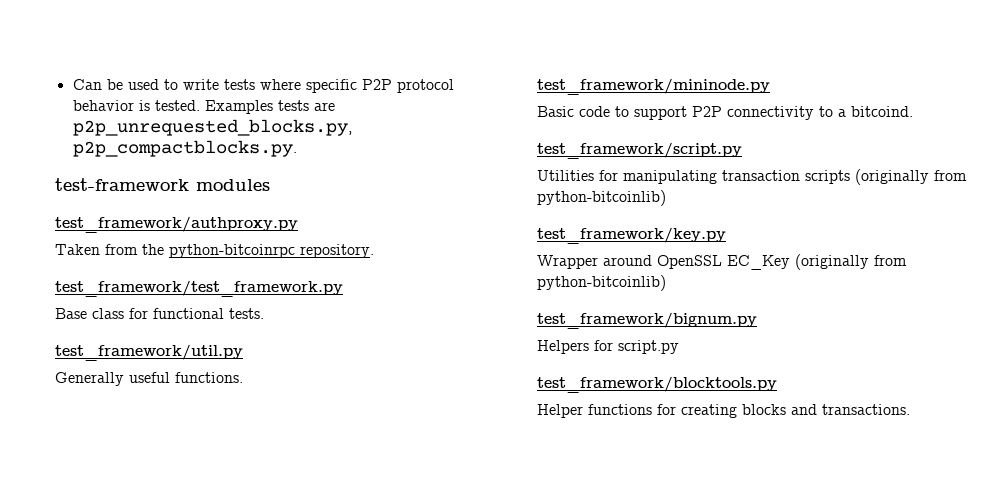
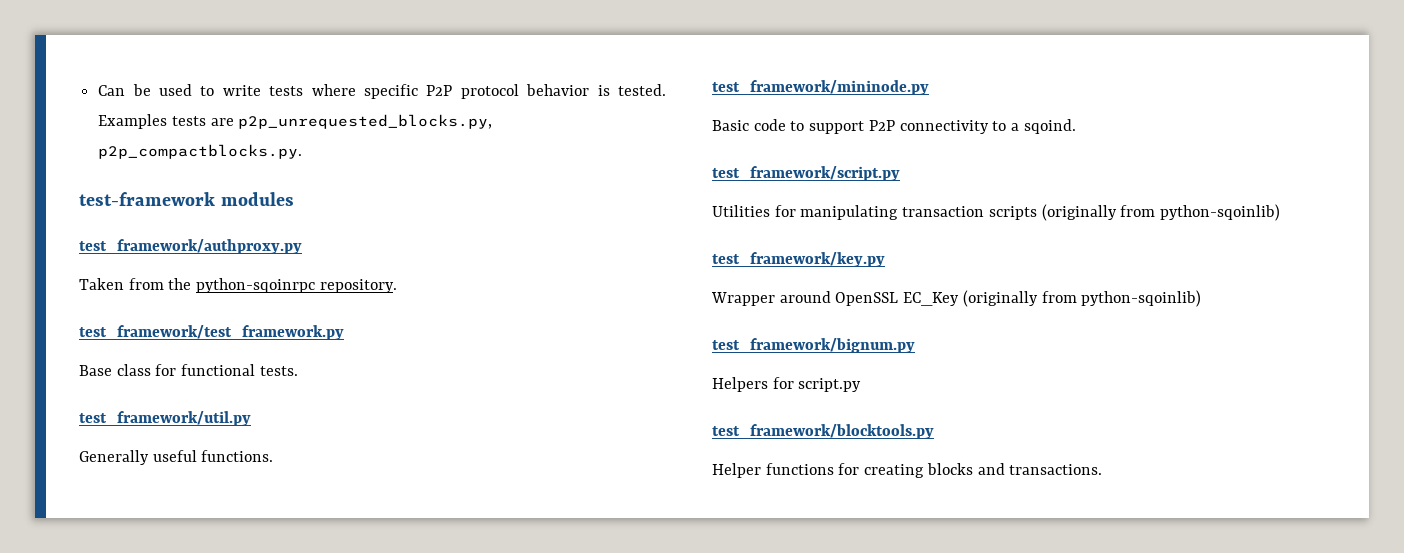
- Taken from the python-bitcoinrpc repository.
+ Taken from the python-sqoinrpc repository.
- Basic code to support P2P connectivity to a bitcoind.
+ Basic code to support P2P connectivity to a sqoind.
- Utilities for manipulating transaction scripts (originally from python-bitcoinlib)
+ Utilities for manipulating transaction scripts (originally from python-sqoinlib)
- Wrapper around OpenSSL EC_Key (originally from python-bitcoinlib)
+ Wrapper around OpenSSL EC_Key (originally from python-sqoinlib)

